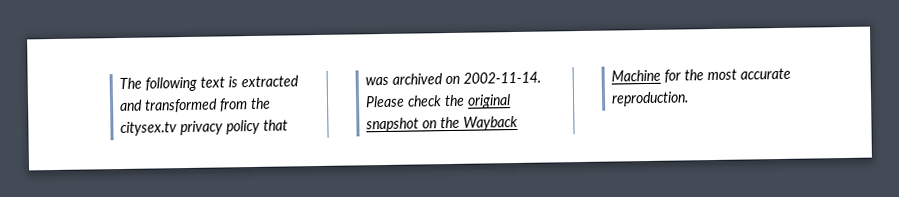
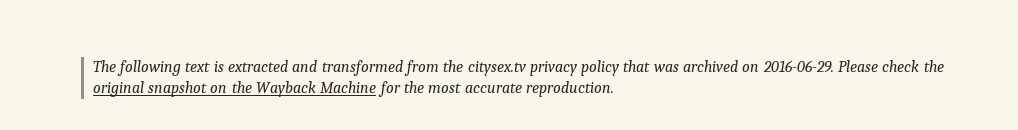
- The following text is extracted and transformed from the citysex.tv privacy policy that was archived on 2002-11-14.
+ The following text is extracted and transformed from the citysex.tv privacy policy that was archived on 2016-06-29.

